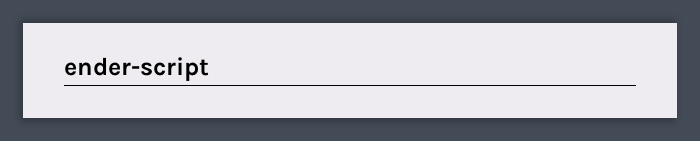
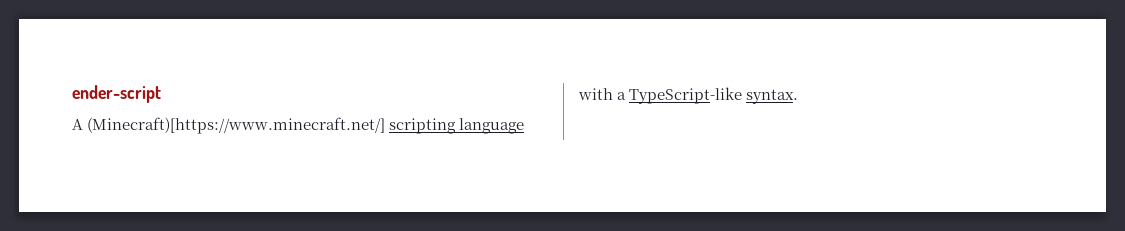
+ A (Minecraft)[https://www.minecraft.net/] scripting language with a TypeScript-like syntax.

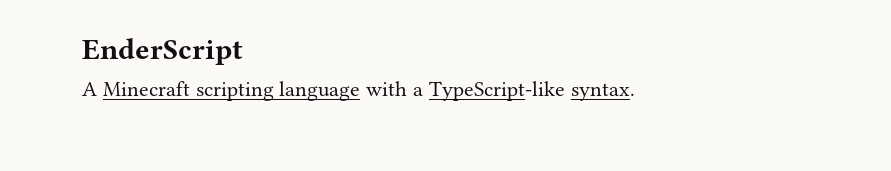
- ender-script
+ EnderScript
- A (Minecraft)[https://www.minecraft.net/] scripting language with a TypeScript-like syntax.
+ A Minecraft scripting language with a TypeScript-like syntax.

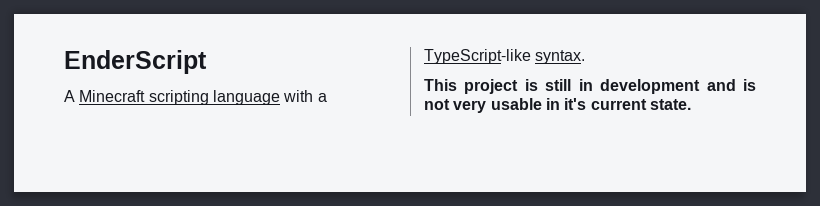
+ This project is still in development and is not very usable in it's current state.

